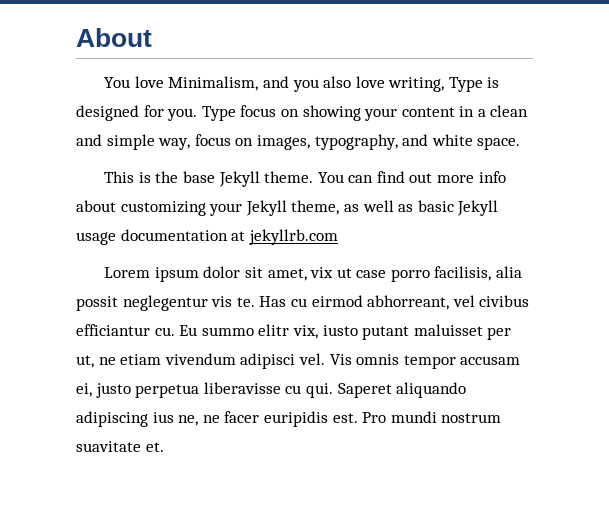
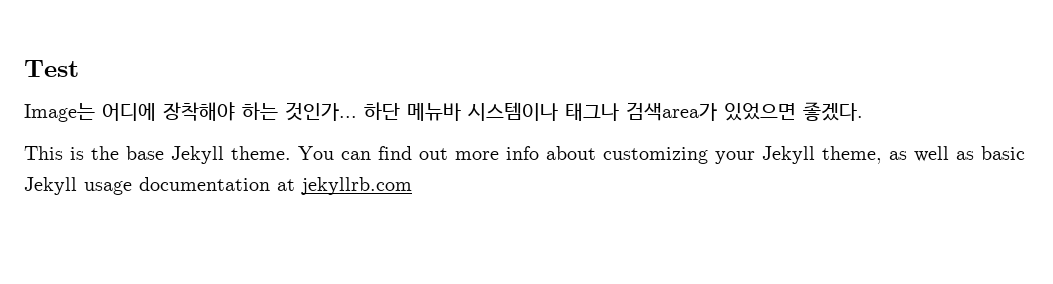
- About
- You love Minimalism, and you also love writing, Type is designed for you. Type focus on showing your content in a clean and simple way, focus on images, typography, and white space.
+ Test
+ Image는 어디에 장착해야 하는 것인가... 하단 메뉴바 시스템이나 태그나 검색area가 있었으면 좋겠다.
- Lorem ipsum dolor sit amet, vix ut case porro facilisis, alia possit neglegentur vis te. Has cu eirmod abhorreant, vel civibus efficiantur cu. Eu summo elitr vix, iusto putant maluisset per ut, ne etiam vivendum adipisci vel. Vis omnis tempor accusam ei, justo perpetua liberavisse cu qui. Saperet aliquando adipiscing ius ne, ne facer euripidis est. Pro mundi nostrum suavitate et.

